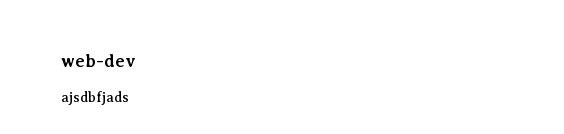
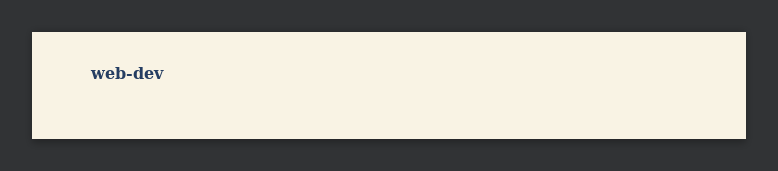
- ajsdbfjads

